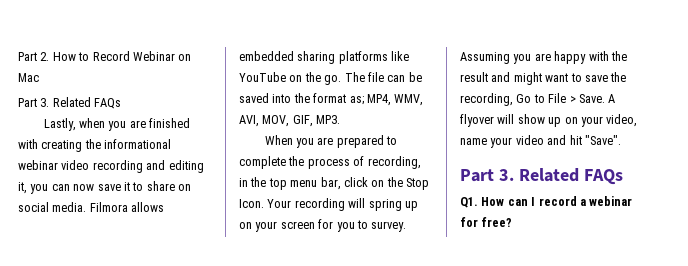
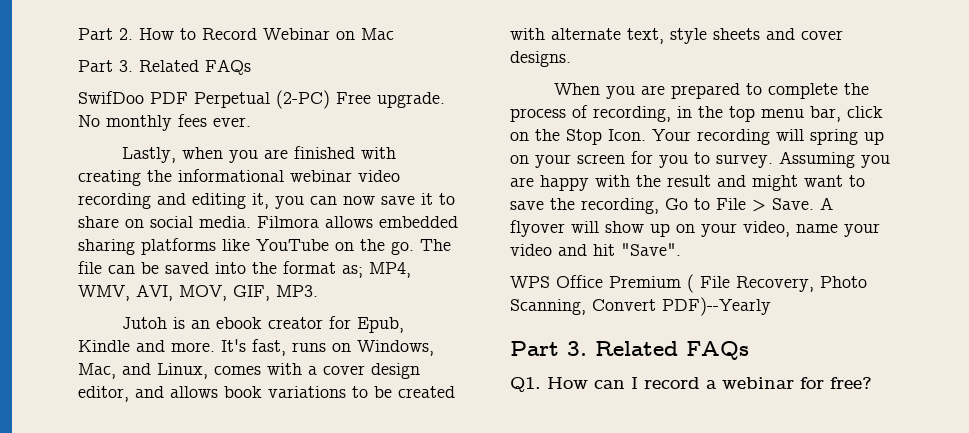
+ SwifDoo PDF Perpetual (2-PC) Free upgrade. No monthly fees ever.
+ Jutoh is an ebook creator for Epub, Kindle and more. It's fast, runs on Windows, Mac, and Linux, comes with a cover design editor, and allows book variations to be created with alternate text, style sheets and cover designs.
+ WPS Office Premium ( File Recovery, Photo Scanning, Convert PDF)--Yearly

